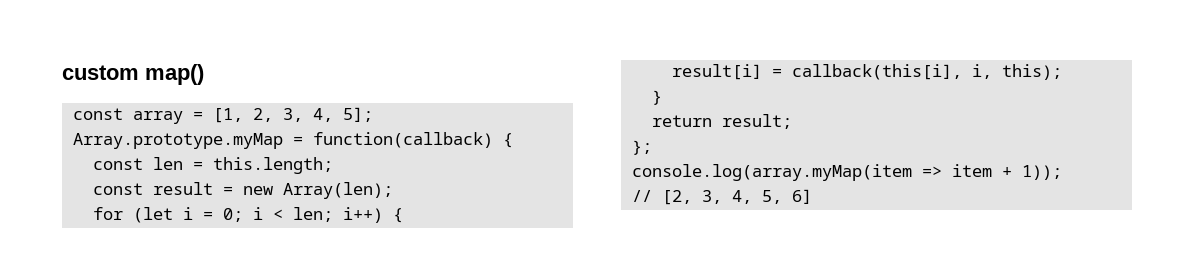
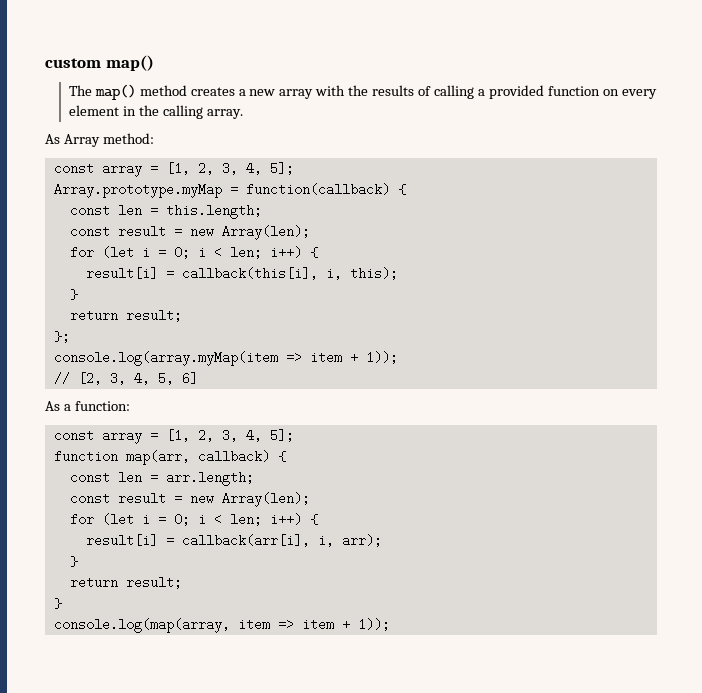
+ The map() method creates a new array with the results of calling a provided function on every element in the calling array.
+ As Array method:
+ As a function:
+ const array = [1, 2, 3, 4, 5];
+ function map(arr, callback) {
+ const len = arr.length;
+ const result = new Array(len);
+ for (let i = 0; i < len; i++) {
+ result[i] = callback(arr[i], i, arr);
+ }
+ return result;
+ }
+ console.log(map(array, item => item + 1));

